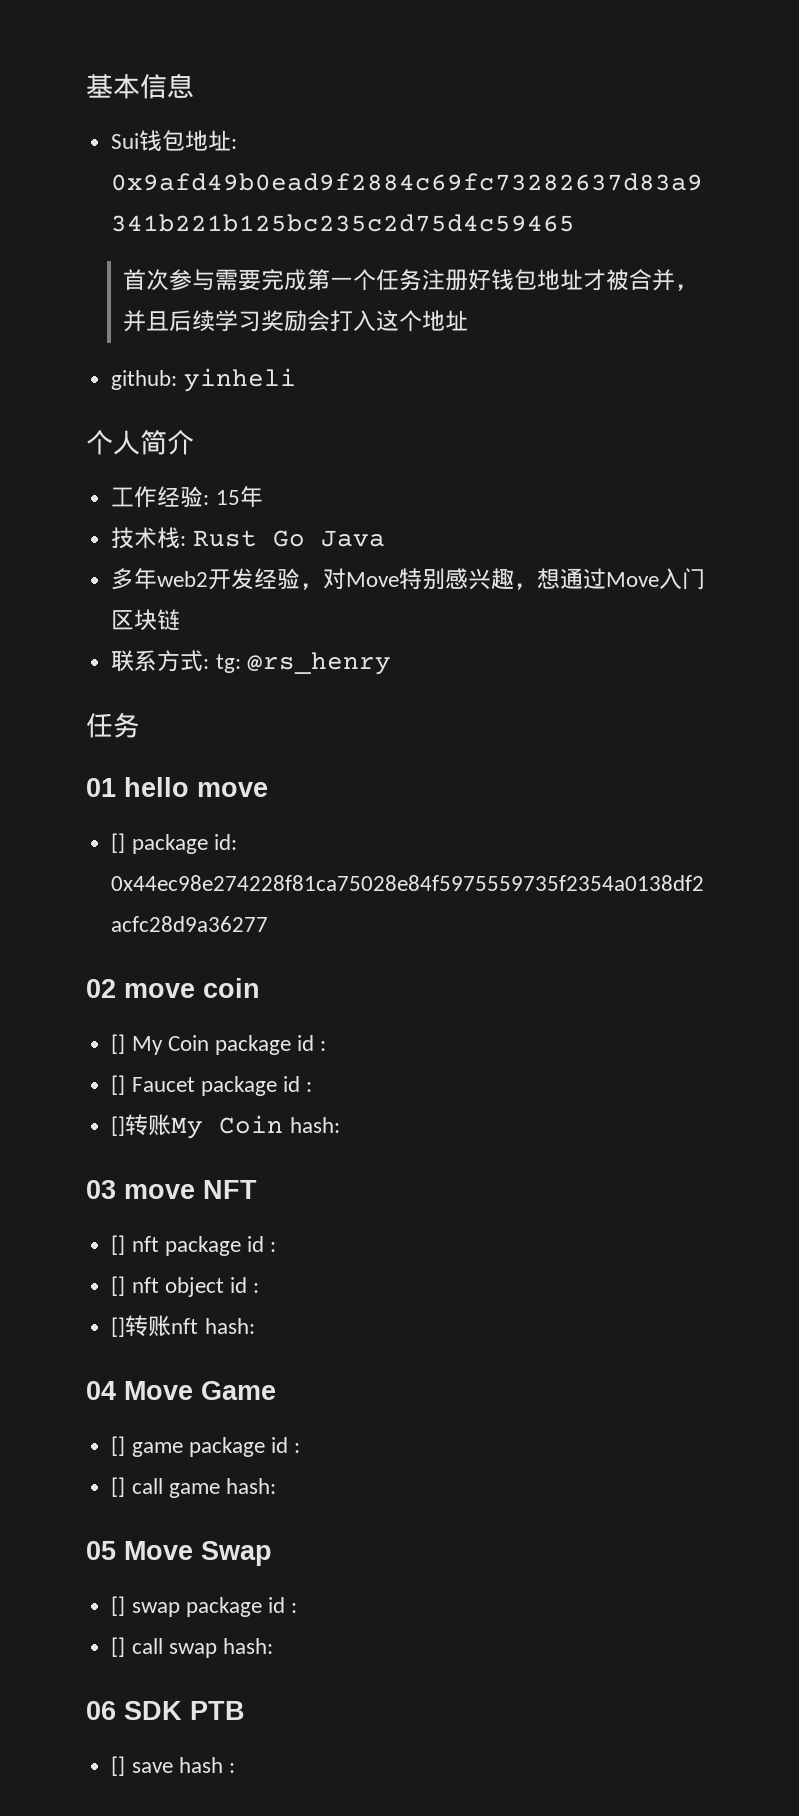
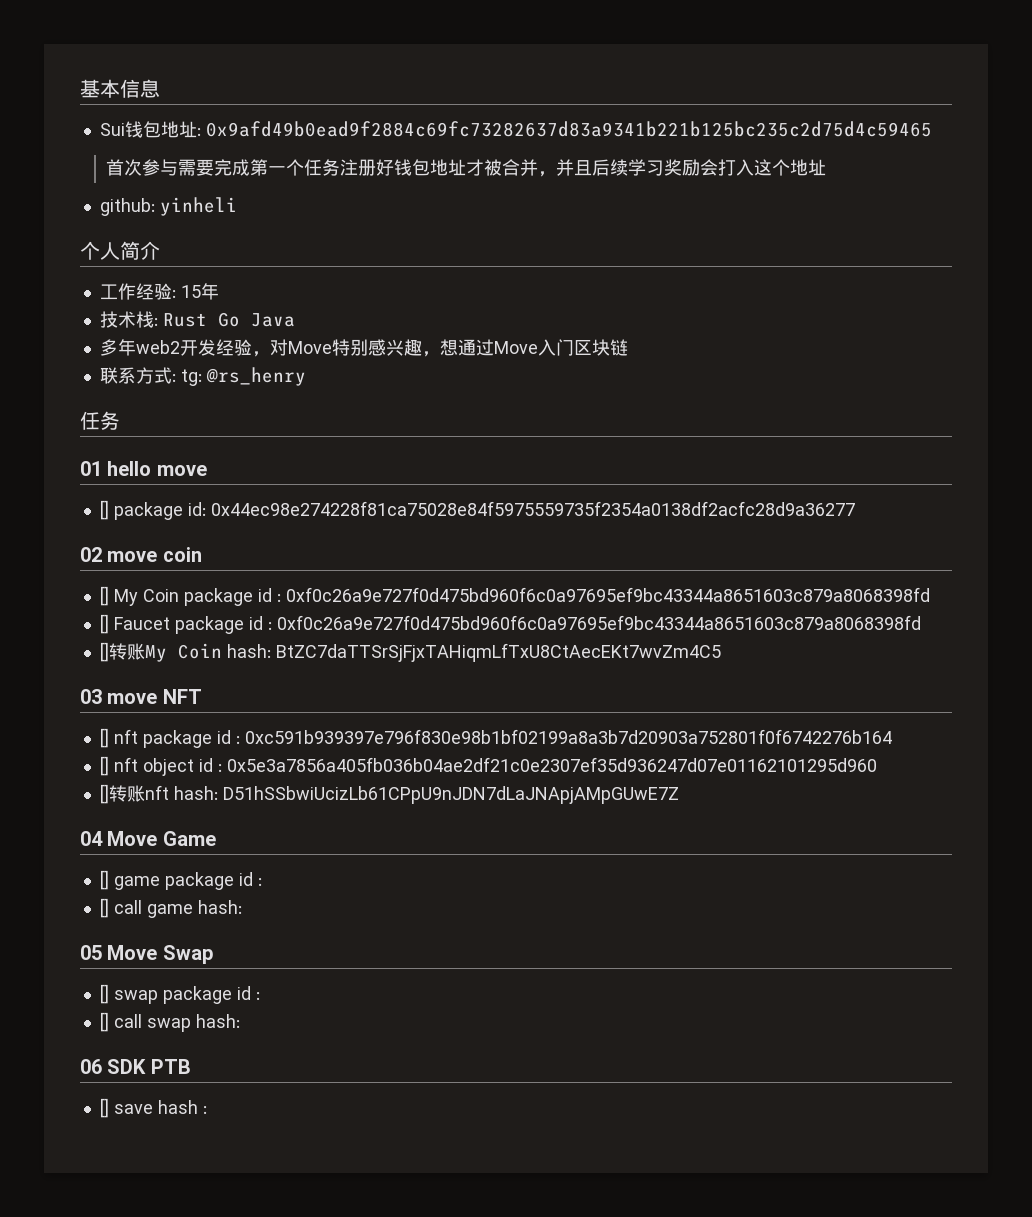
- [] My Coin package id :
+ [] My Coin package id : 0xf0c26a9e727f0d475bd960f6c0a97695ef9bc43344a8651603c879a8068398fd
- [] Faucet package id :
+ [] Faucet package id : 0xf0c26a9e727f0d475bd960f6c0a97695ef9bc43344a8651603c879a8068398fd
- []转账My Coin hash:
+ []转账My Coin hash: BtZC7daTTSrSjFjxTAHiqmLfTxU8CtAecEKt7wvZm4C5
- [] nft package id :
+ [] nft package id : 0xc591b939397e796f830e98b1bf02199a8a3b7d20903a752801f0f6742276b164
- [] nft object id :
+ [] nft object id : 0x5e3a7856a405fb036b04ae2df21c0e2307ef35d936247d07e01162101295d960
- []转账nft hash:
+ []转账nft hash: D51hSSbwiUcizLb61CPpU9nJDN7dLaJNApjAMpGUwE7Z

